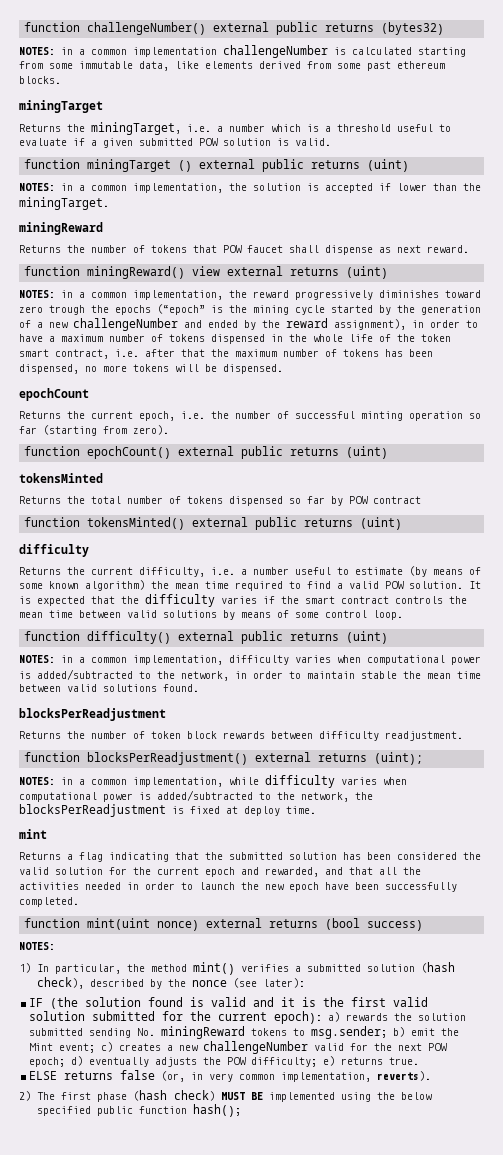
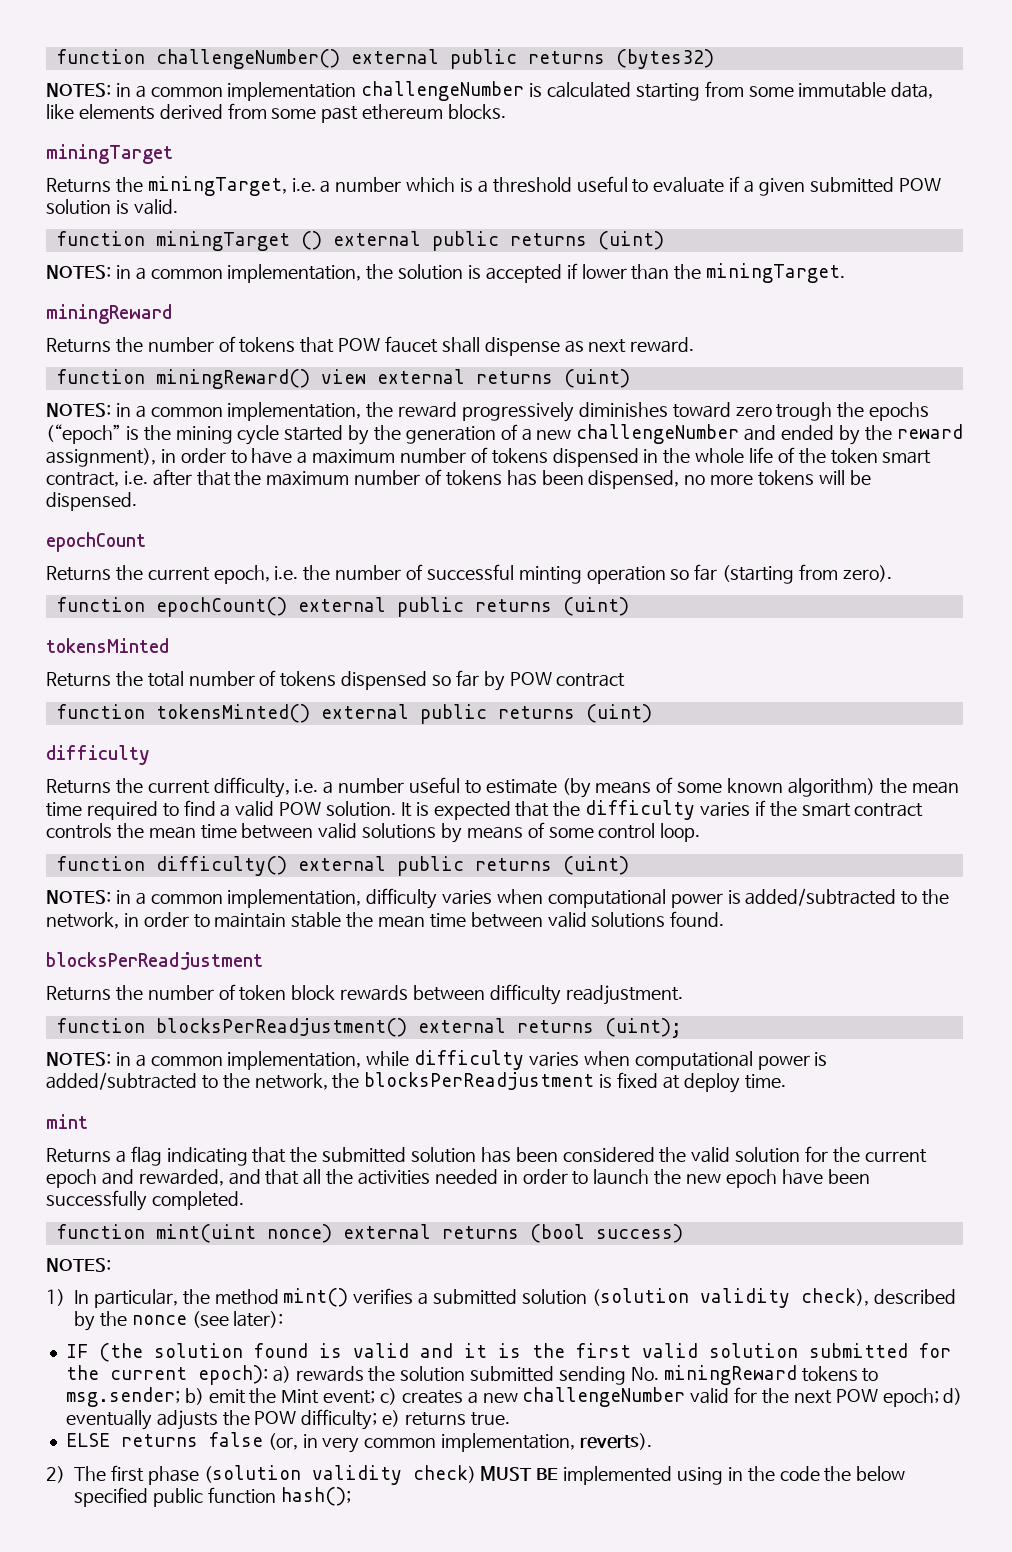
- 1) In particular, the method mint() verifies a submitted solution (hash check), described by the nonce (see later):
+ 1) In particular, the method mint() verifies a submitted solution (solution validity check), described by the nonce (see later):
- 2) The first phase (hash check) MUST BE implemented using the below specified public function hash();
+ 2) The first phase (solution validity check) MUST BE implemented using in the code the below specified public function hash();

